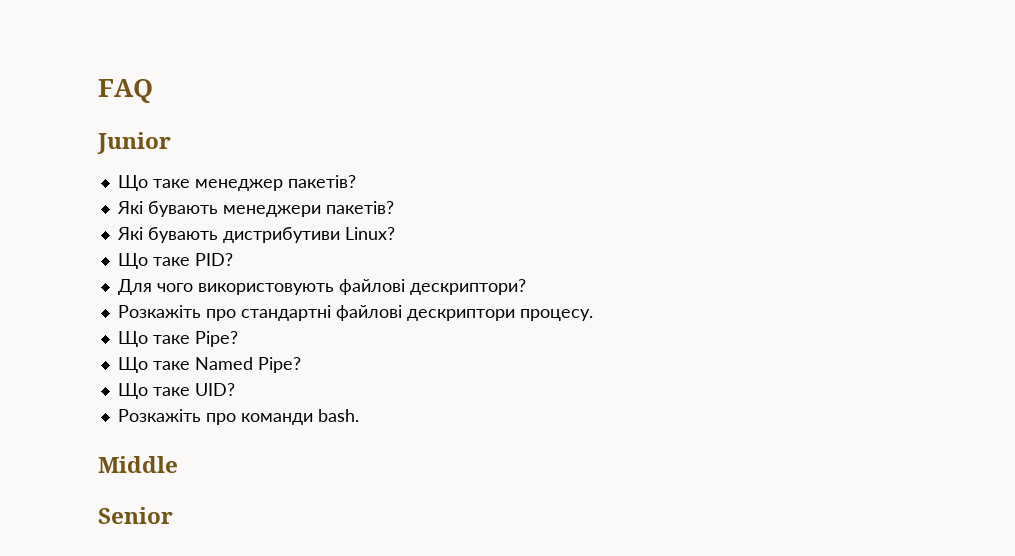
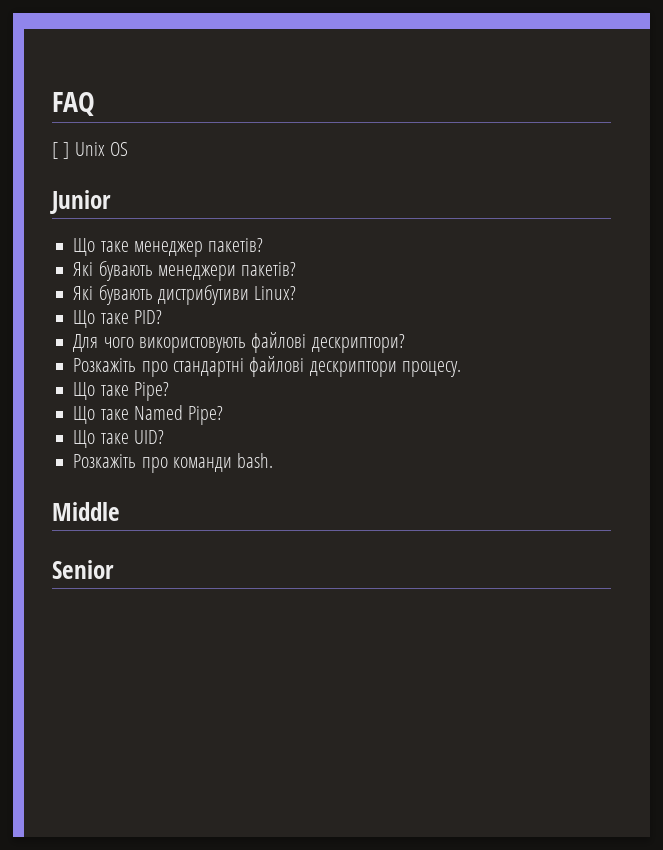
+ [ ] Unix OS

